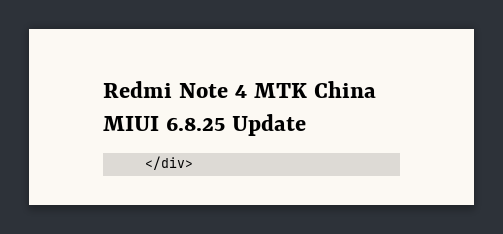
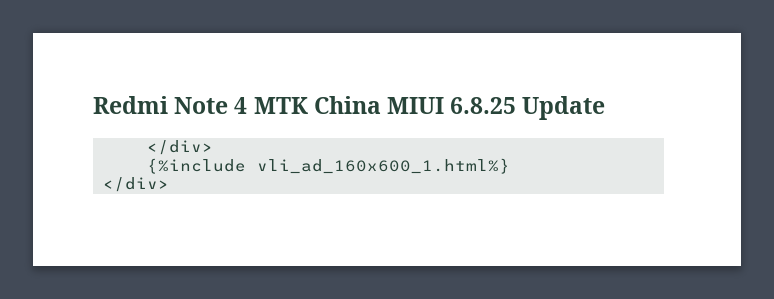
+ {%include vli_ad_160x600_1.html%}
+ </div>

